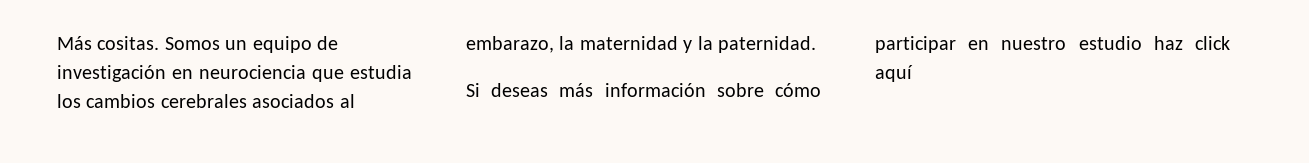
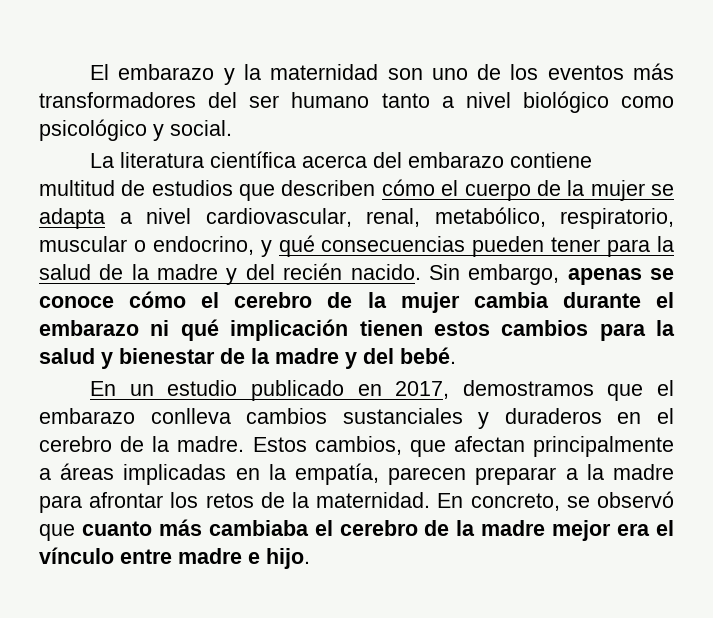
- Más cositas. Somos un equipo de investigación en neurociencia que estudia los cambios cerebrales asociados al embarazo, la maternidad y la paternidad.
- Si deseas más información sobre cómo participar en nuestro estudio haz click aquí
+ El embarazo y la maternidad son uno de los eventos más transformadores del ser humano tanto a nivel biológico como psicológico y social.
+ La literatura científica acerca del embarazo contiene multitud de estudios que describen cómo el cuerpo de la mujer se adapta a nivel cardiovascular, renal, metabólico, respiratorio, muscular o endocrino, y qué consecuencias pueden tener para la salud de la madre y del recién nacido. Sin embargo, apenas se conoce cómo el cerebro de la mujer cambia durante el embarazo ni qué implicación tienen estos cambios para la salud y bienestar de la madre y del bebé.
+ En un estudio publicado en 2017, demostramos que el embarazo conlleva cambios sustanciales y duraderos en el cerebro de la madre. Estos cambios, que afectan principalmente a áreas implicadas en la empatía, parecen preparar a la madre para afrontar los retos de la maternidad. En concreto, se observó que cuanto más cambiaba el cerebro de la madre mejor era el vínculo entre madre e hijo.

